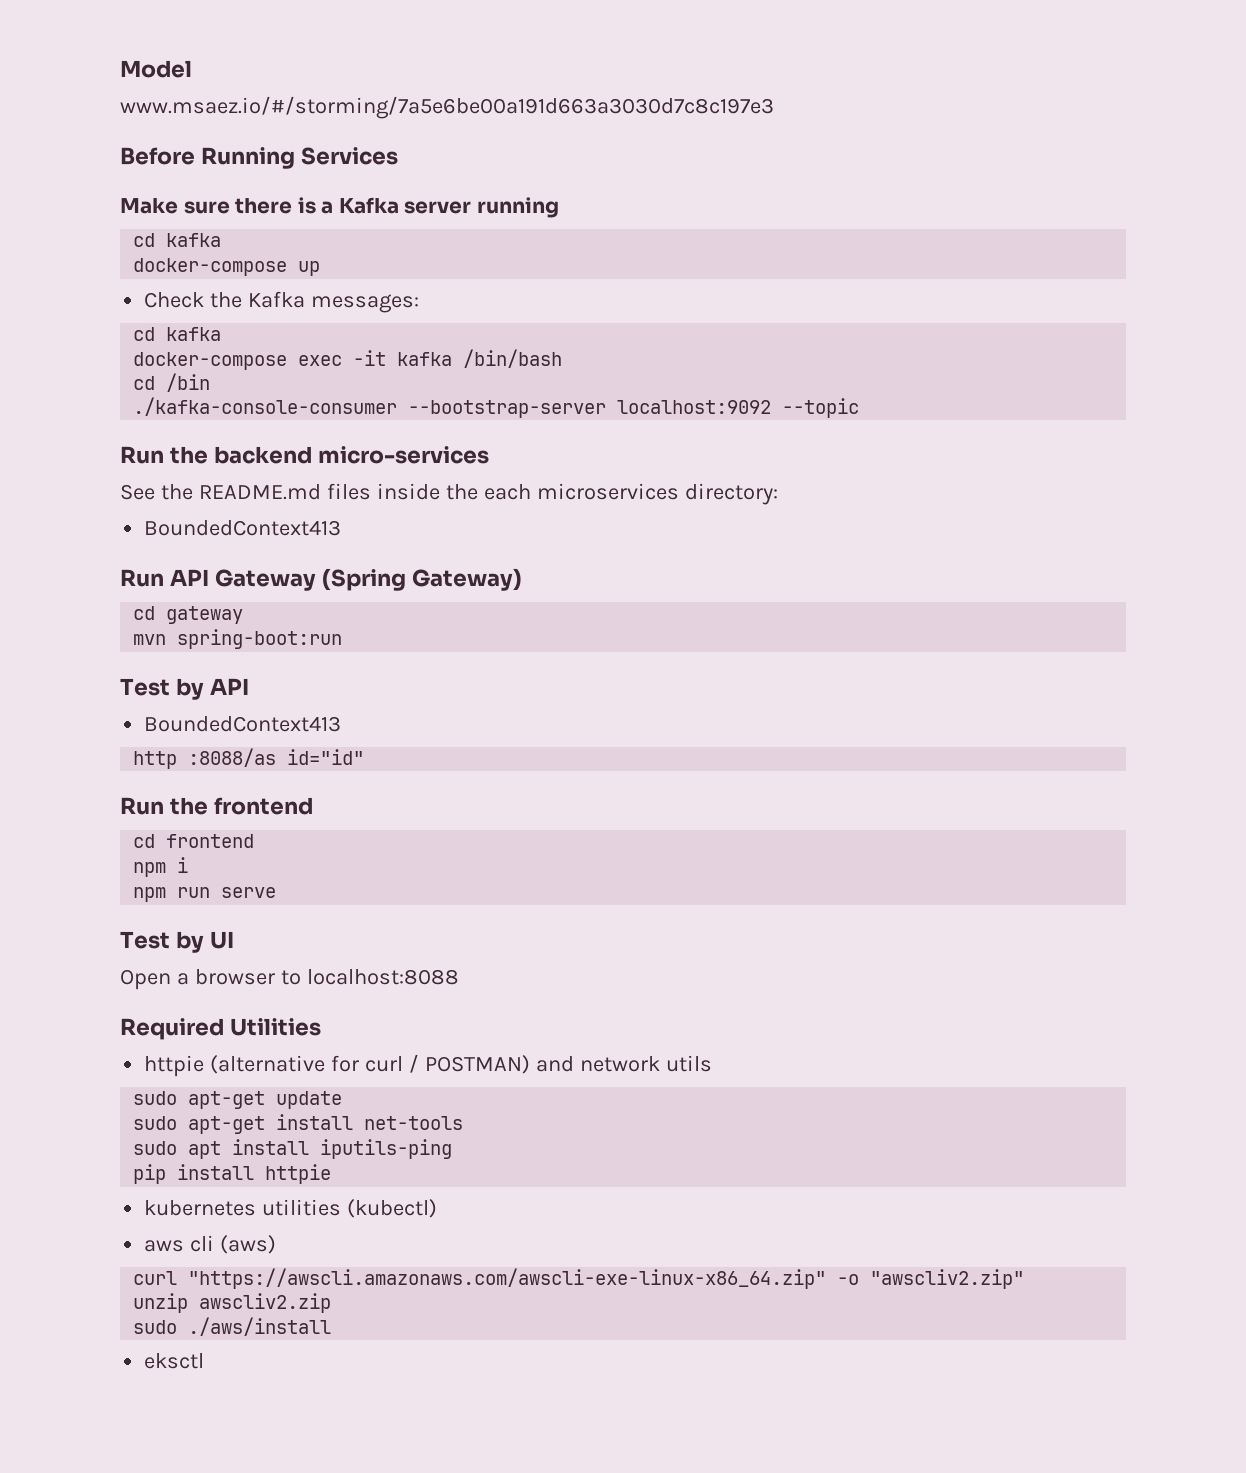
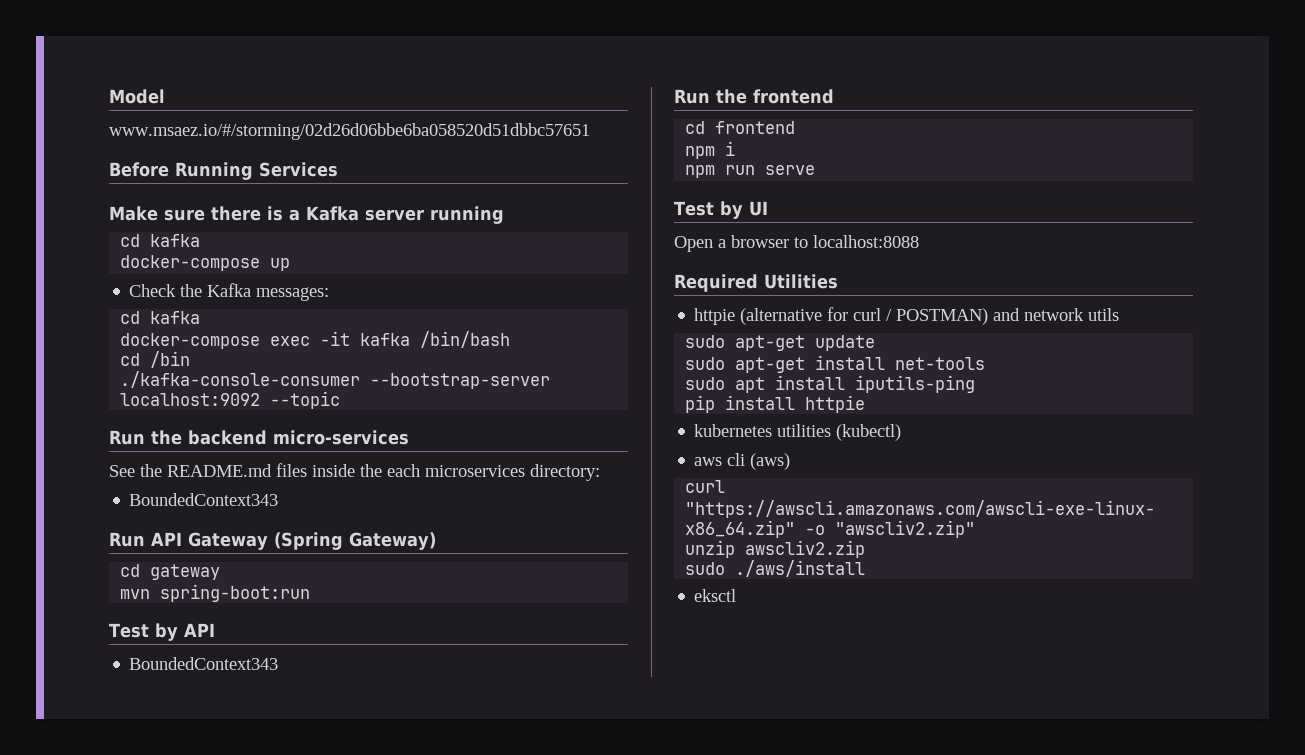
- www.msaez.io/#/storming/7a5e6be00a191d663a3030d7c8c197e3
+ www.msaez.io/#/storming/02d26d06bbe6ba058520d51dbbc57651
  See the README.md files inside the each microservices directory:
- BoundedContext413
+ BoundedContext343
  Test by API
- BoundedContext413
- http :8088/as id="id"
+ BoundedContext343

